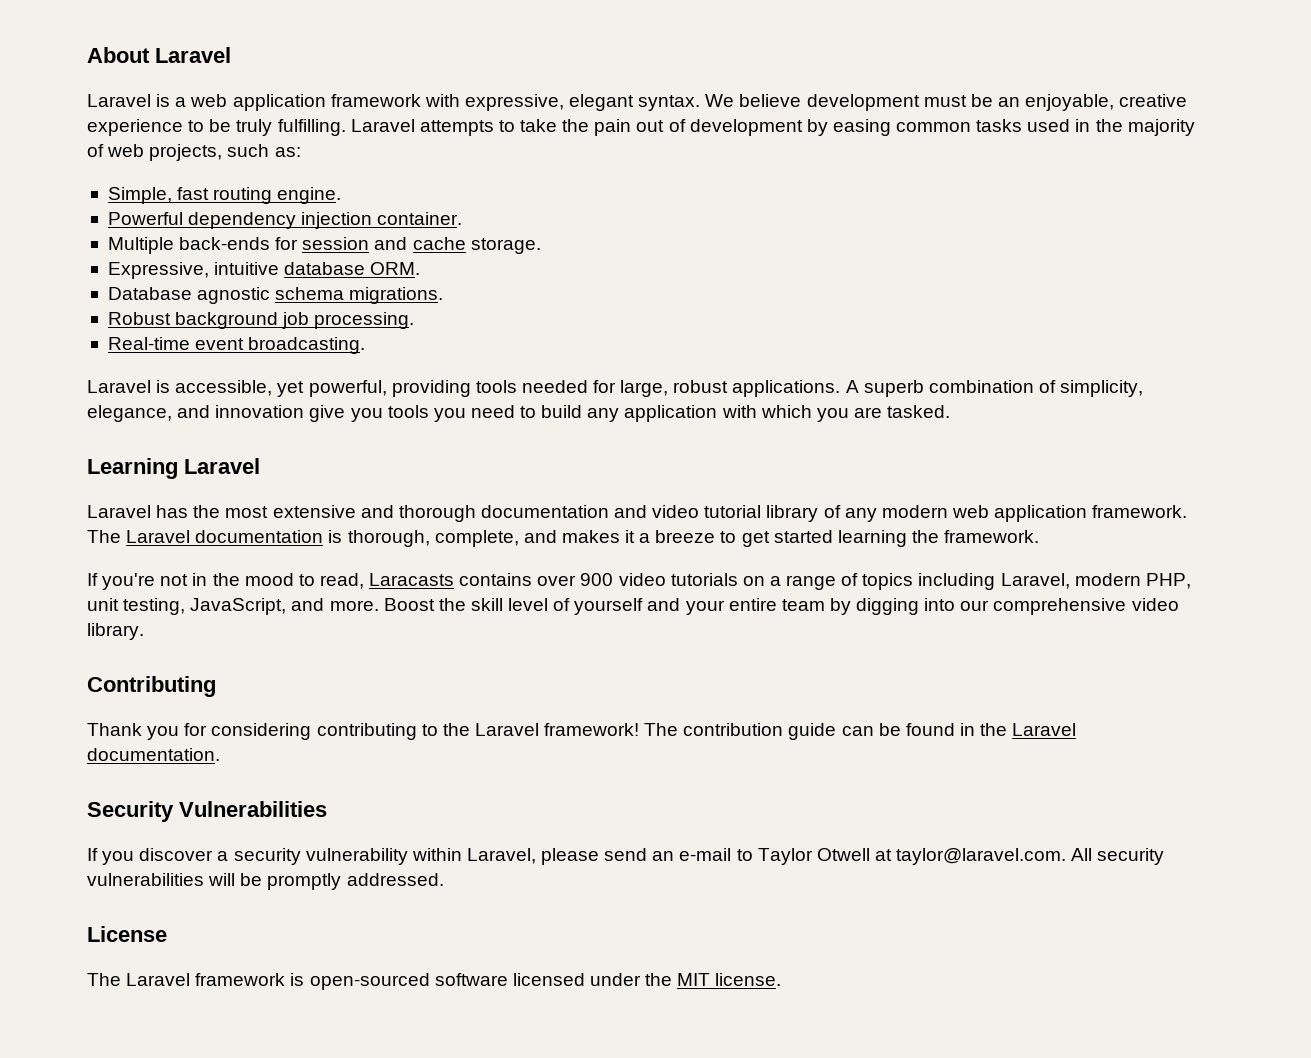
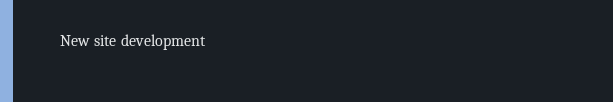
- About Laravel
- Laravel is a web application framework with expressive, elegant syntax. We believe development must be an enjoyable, creative experience to be truly fulfilling. Laravel attempts to take the pain out of development by easing common tasks used in the majority of web projects, such as:
- Simple, fast routing engine.
- Powerful dependency injection container.
- Multiple back-ends for session and cache storage.
- Expressive, intuitive database ORM.
- Database agnostic schema migrations.
- Robust background job processing.
- Real-time event broadcasting.
- Laravel is accessible, yet powerful, providing tools needed for large, robust applications. A superb combination of simplicity, elegance, and innovation give you tools you need to build any application with which you are tasked.
- Learning Laravel
- Laravel has the most extensive and thorough documentation and video tutorial library of any modern web application framework. The Laravel documentation is thorough, complete, and makes it a breeze to get started learning the framework.
- If you're not in the mood to read, Laracasts contains over 900 video tutorials on a range of topics including Laravel, modern PHP, unit testing, JavaScript, and more. Boost the skill level of yourself and your entire team by digging into our comprehensive video library.
- Contributing
- Thank you for considering contributing to the Laravel framework! The contribution guide can be found in the Laravel documentation.
- Security Vulnerabilities
- If you discover a security vulnerability within Laravel, please send an e-mail to Taylor Otwell at taylor@laravel.com. All security vulnerabilities will be promptly addressed.
- License
- The Laravel framework is open-sourced software licensed under the MIT license.
+ New site development

